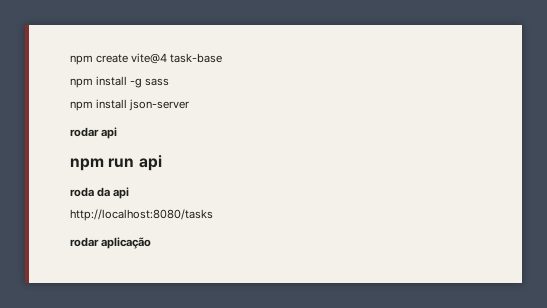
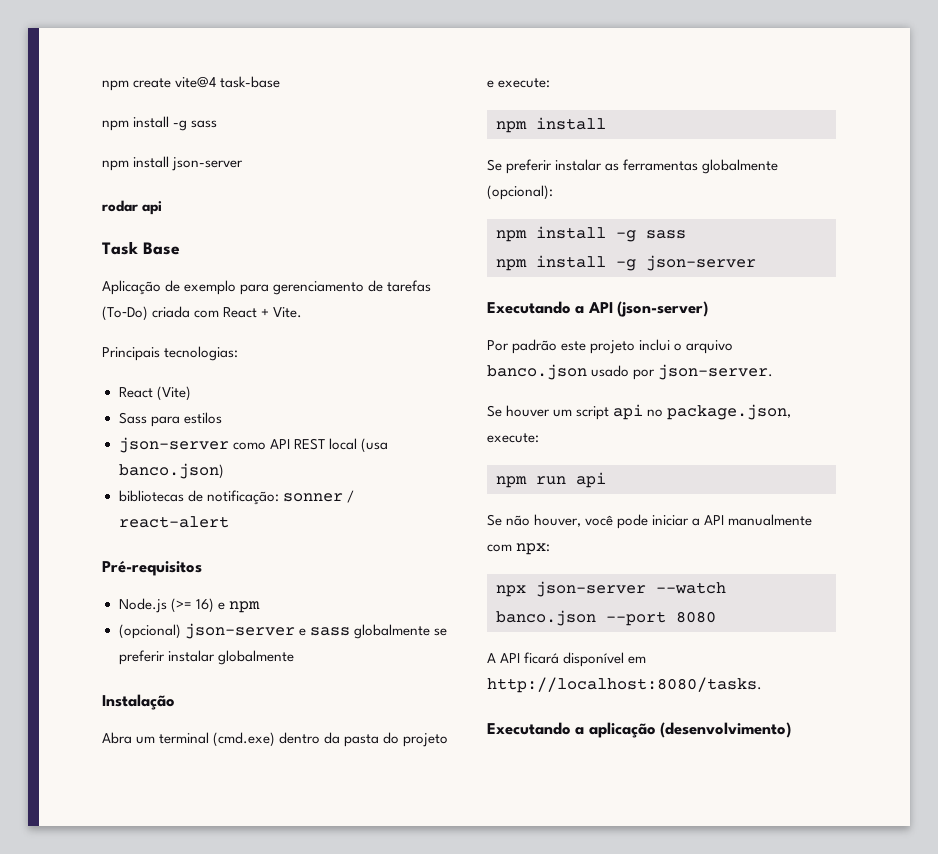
+ Task Base
+ Aplicação de exemplo para gerenciamento de tarefas (To‑Do) criada com React + Vite.
+ Principais tecnologias:
+ React (Vite)
+ Sass para estilos
+ json-server como API REST local (usa banco.json)
+ bibliotecas de notificação: sonner / react-alert
+ Pré-requisitos
+ Node.js (>= 16) e npm
+ (opcional) json-server e sass globalmente se preferir instalar globalmente
+ Instalação
+ Abra um terminal (cmd.exe) dentro da pasta do projeto e execute:
+ npm install
+ Se preferir instalar as ferramentas globalmente (opcional):
+ npm install -g sass
+ npm install -g json-server
+ Executando a API (json-server)
+ Por padrão este projeto inclui o arquivo banco.json usado por json-server.
+ Se houver um script api no package.json, execute:
  npm run api
- roda da api
- http://localhost:8080/tasks
- rodar aplicação
+ Se não houver, você pode iniciar a API manualmente com npx:
+ npx json-server --watch banco.json --port 8080
+ A API ficará disponível em http://localhost:8080/tasks.
+ Executando a aplicação (desenvolvimento)

